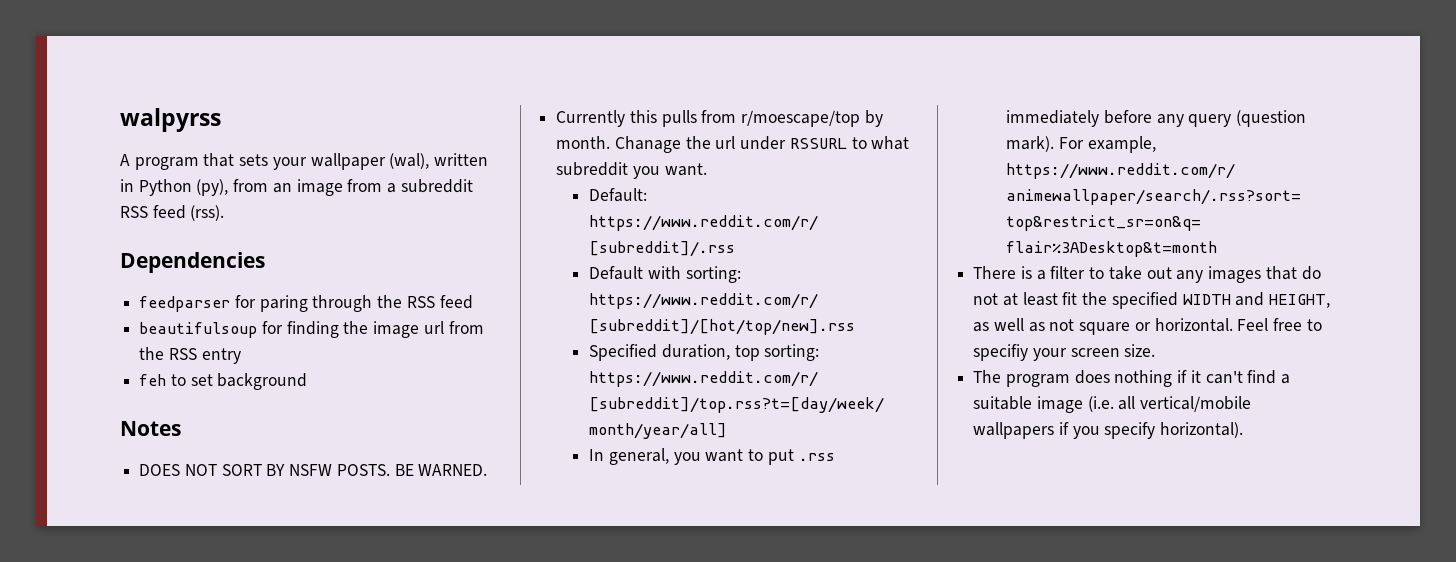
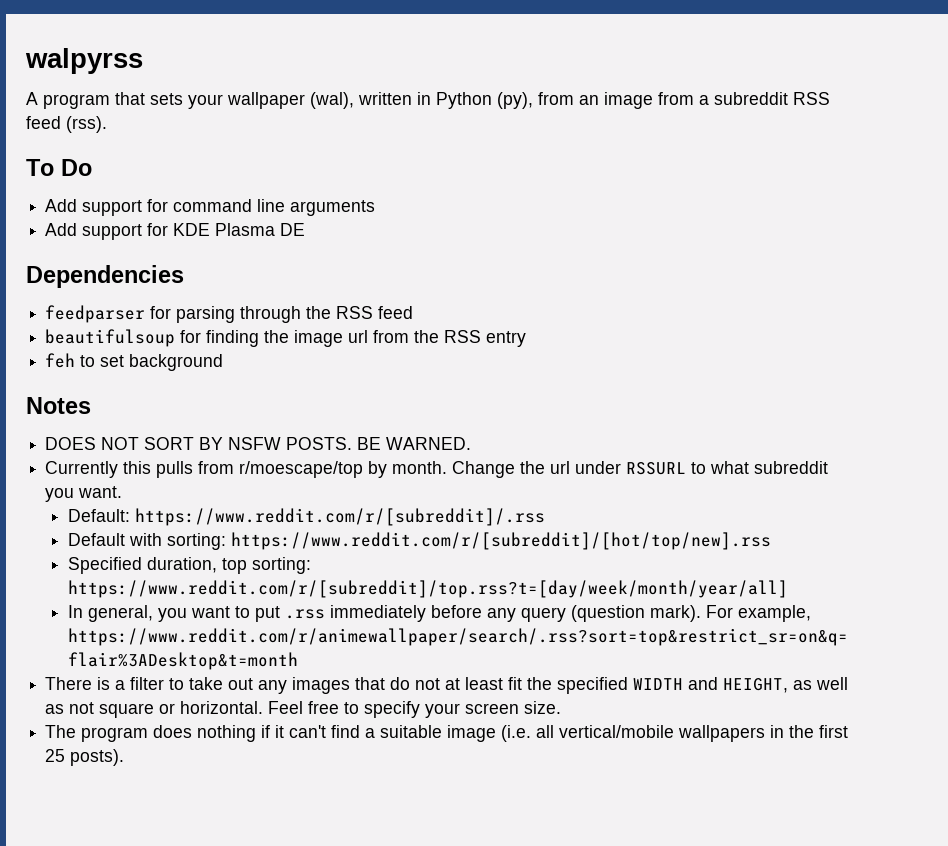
+ To Do
+ Add support for command line arguments
+ Add support for KDE Plasma DE
- feedparser for paring through the RSS feed
+ feedparser for parsing through the RSS feed
- Chanage the url under RSSURL to what subreddit you want.
+ Change the url under RSSURL to what subreddit you want.
- Feel free to specifiy your screen size.
+ Feel free to specify your screen size.
- The program does nothing if it can't find a suitable image (i.e. all vertical/mobile wallpapers if you specify horizontal).
+ The program does nothing if it can't find a suitable image (i.e. all vertical/mobile wallpapers in the first 25 posts).

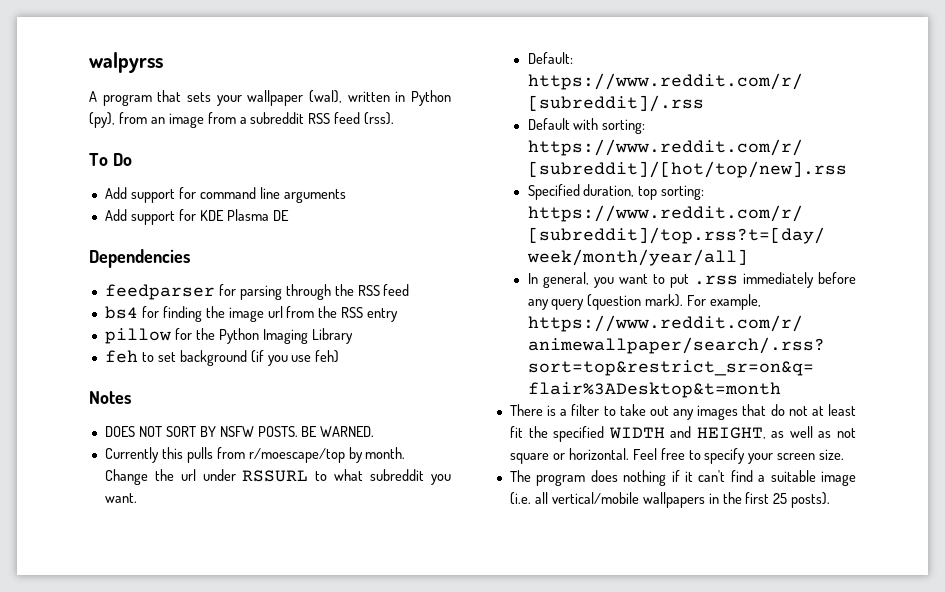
- beautifulsoup for finding the image url from the RSS entry
+ bs4 for finding the image url from the RSS entry
+ pillow for the Python Imaging Library
- feh to set background
+ feh to set background (if you use feh)

